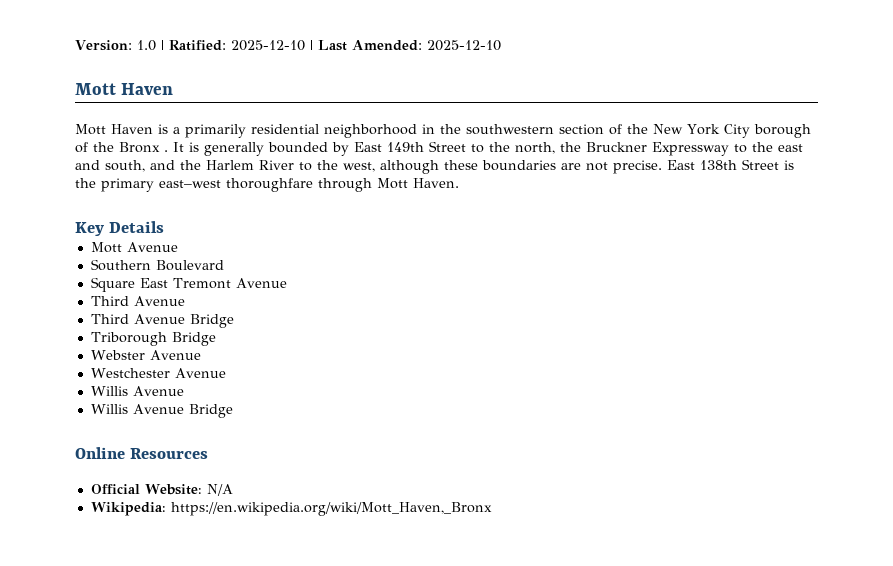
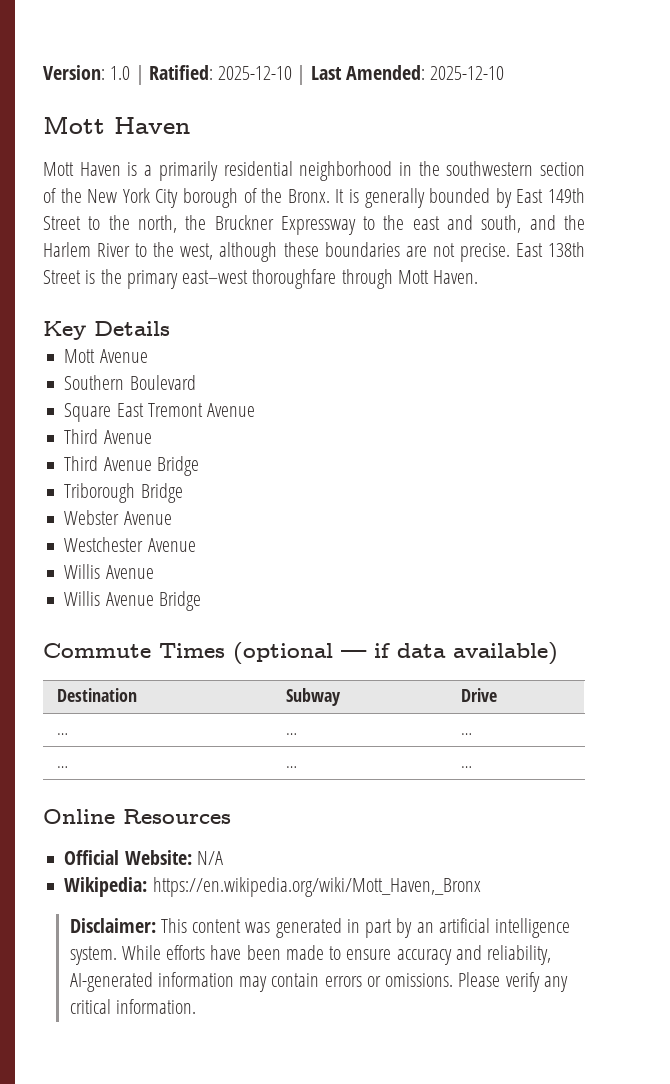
- Mott Haven is a primarily residential neighborhood in the southwestern section of the New York City borough of the Bronx .
+ Mott Haven is a primarily residential neighborhood in the southwestern section of the New York City borough of the Bronx.
+ Commute Times (optional — if data available)
+ Destination | Subway | Drive
+ … | … | …
+ … | … | …
+ Disclaimer: This content was generated in part by an artificial intelligence system. While efforts have been made to ensure accuracy and reliability, AI-generated information may contain errors or omissions. Please verify any critical information.

